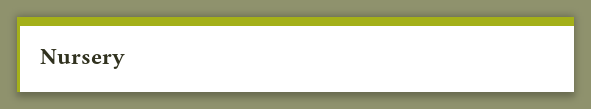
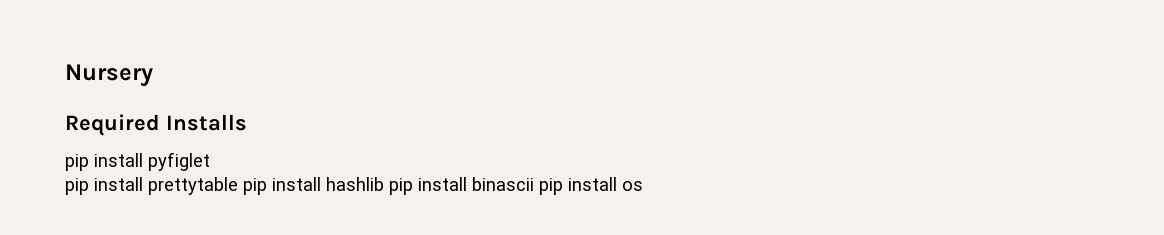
+ Required Installs
+ pip install pyfiglet
+ pip install prettytable pip install hashlib pip install binascii pip install os

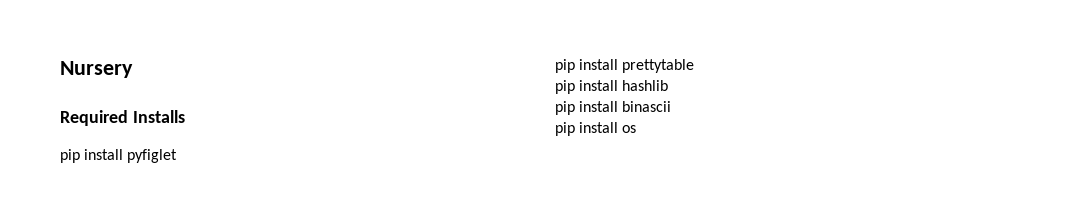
- pip install prettytable pip install hashlib pip install binascii pip install os
+ pip install prettytable
+ pip install hashlib
+ pip install binascii
+ pip install os

